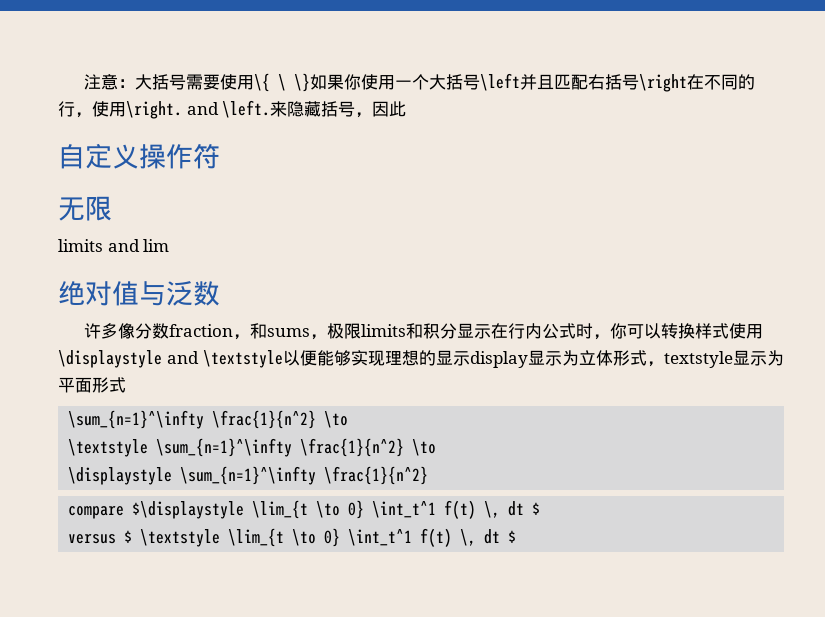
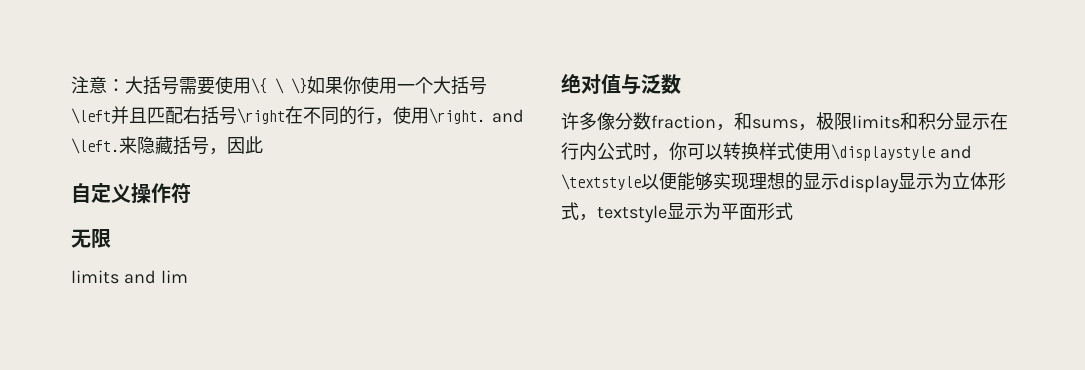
  许多像分数fraction，和sums，极限limits和积分显示在行内公式时，你可以转换样式使用\displaystyle and \textstyle以便能够实现理想的显示display显示为立体形式，textstyle显示为平面形式
- \sum_{n=1}^\infty \frac{1}{n^2} \to
- \textstyle \sum_{n=1}^\infty \frac{1}{n^2} \to
- \displaystyle \sum_{n=1}^\infty \frac{1}{n^2}
- compare $\displaystyle \lim_{t \to 0} \int_t^1 f(t) \, dt $
- versus $ \textstyle \lim_{t \to 0} \int_t^1 f(t) \, dt $

